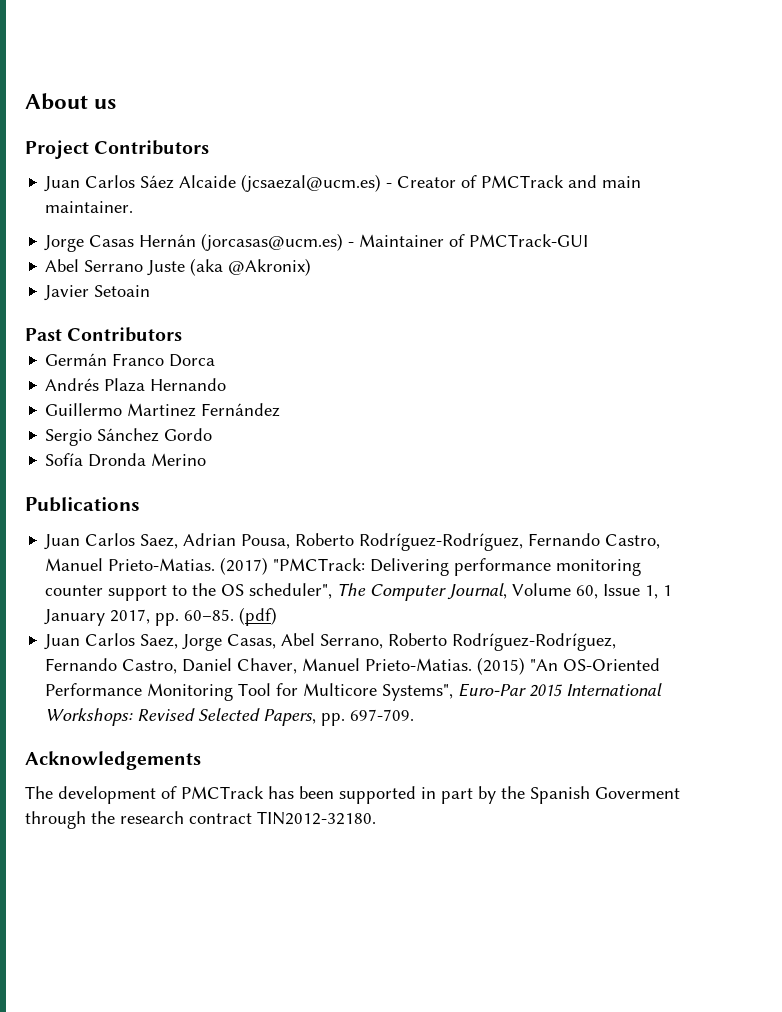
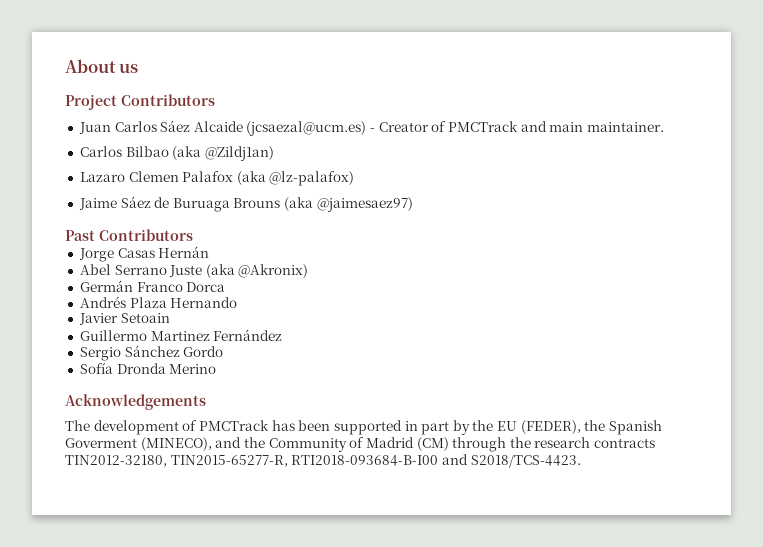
- Jorge Casas Hernán (jorcasas@ucm.es) - Maintainer of PMCTrack-GUI
+ Carlos Bilbao (aka @Zildj1an)
+ Lazaro Clemen Palafox (aka @lz-palafox)
+ Jaime Sáez de Buruaga Brouns (aka @jaimesaez97)
+ Past Contributors
+ Jorge Casas Hernán
- Javier Setoain
- Past Contributors
+ Javier Setoain
- Publications
- Juan Carlos Saez, Adrian Pousa, Roberto Rodríguez-Rodríguez, Fernando Castro, Manuel Prieto-Matias. (2017) "PMCTrack: Delivering performance monitoring counter support to the OS scheduler", The Computer Journal, Volume 60, Issue 1, 1 January 2017, pp. 60–85. (pdf)
- Juan Carlos Saez, Jorge Casas, Abel Serrano, Roberto Rodríguez-Rodríguez, Fernando Castro, Daniel Chaver, Manuel Prieto-Matias. (2015) "An OS-Oriented Performance Monitoring Tool for Multicore Systems", Euro-Par 2015 International Workshops: Revised Selected Papers, pp. 697-709.
- The development of PMCTrack has been supported in part by the Spanish Goverment through the research contract TIN2012-32180.
+ The development of PMCTrack has been supported in part by the EU (FEDER), the Spanish Goverment (MINECO), and the Community of Madrid (CM) through the research contracts TIN2012-32180, TIN2015-65277-R, RTI2018-093684-B-I00 and S2018/TCS-4423.

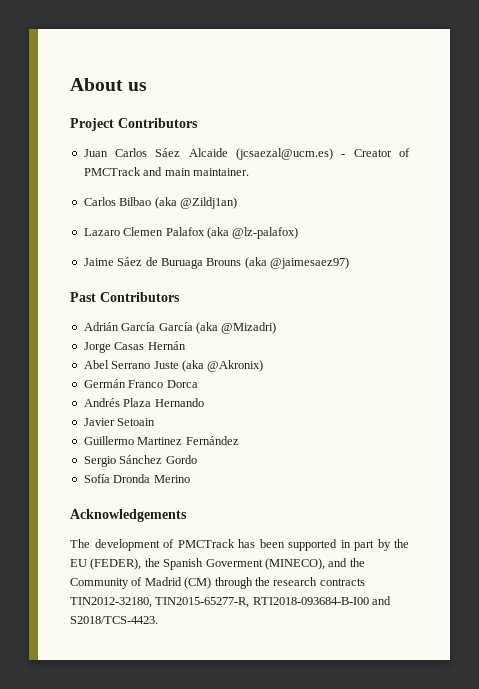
+ Adrián García García (aka @Mizadri)

